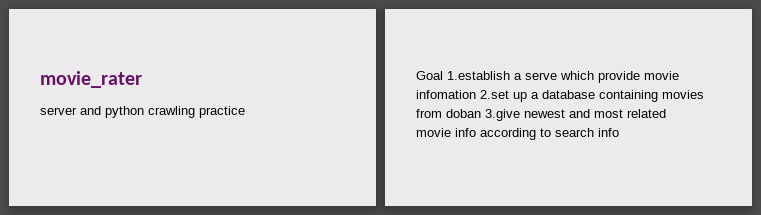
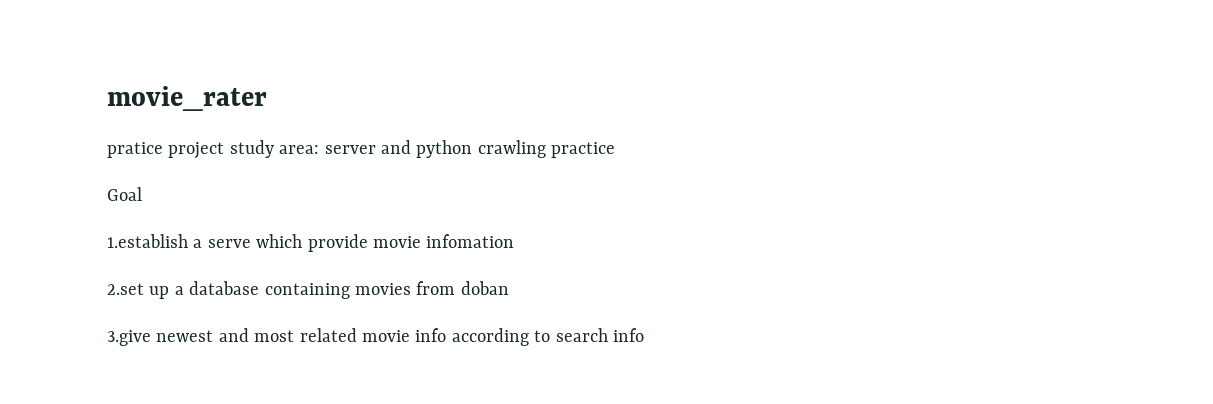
- server and python crawling practice
+ pratice project study area: server and python crawling practice
- Goal 1.establish a serve which provide movie infomation 2.set up a database containing movies from doban 3.give newest and most related movie info according to search info
+ Goal
+ 1.establish a serve which provide movie infomation
+ 2.set up a database containing movies from doban
+ 3.give newest and most related movie info according to search info

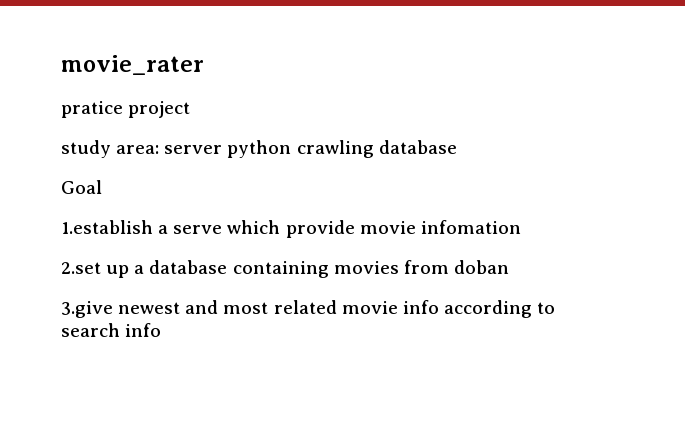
- pratice project study area: server and python crawling practice
+ pratice project
+ study area: server python crawling database

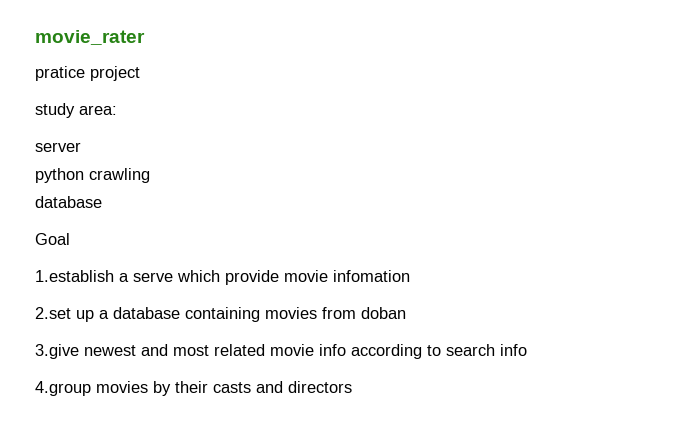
- study area: server python crawling database
+ study area:
+ server
+ python crawling
+ database
+ 4.group movies by their casts and directors

